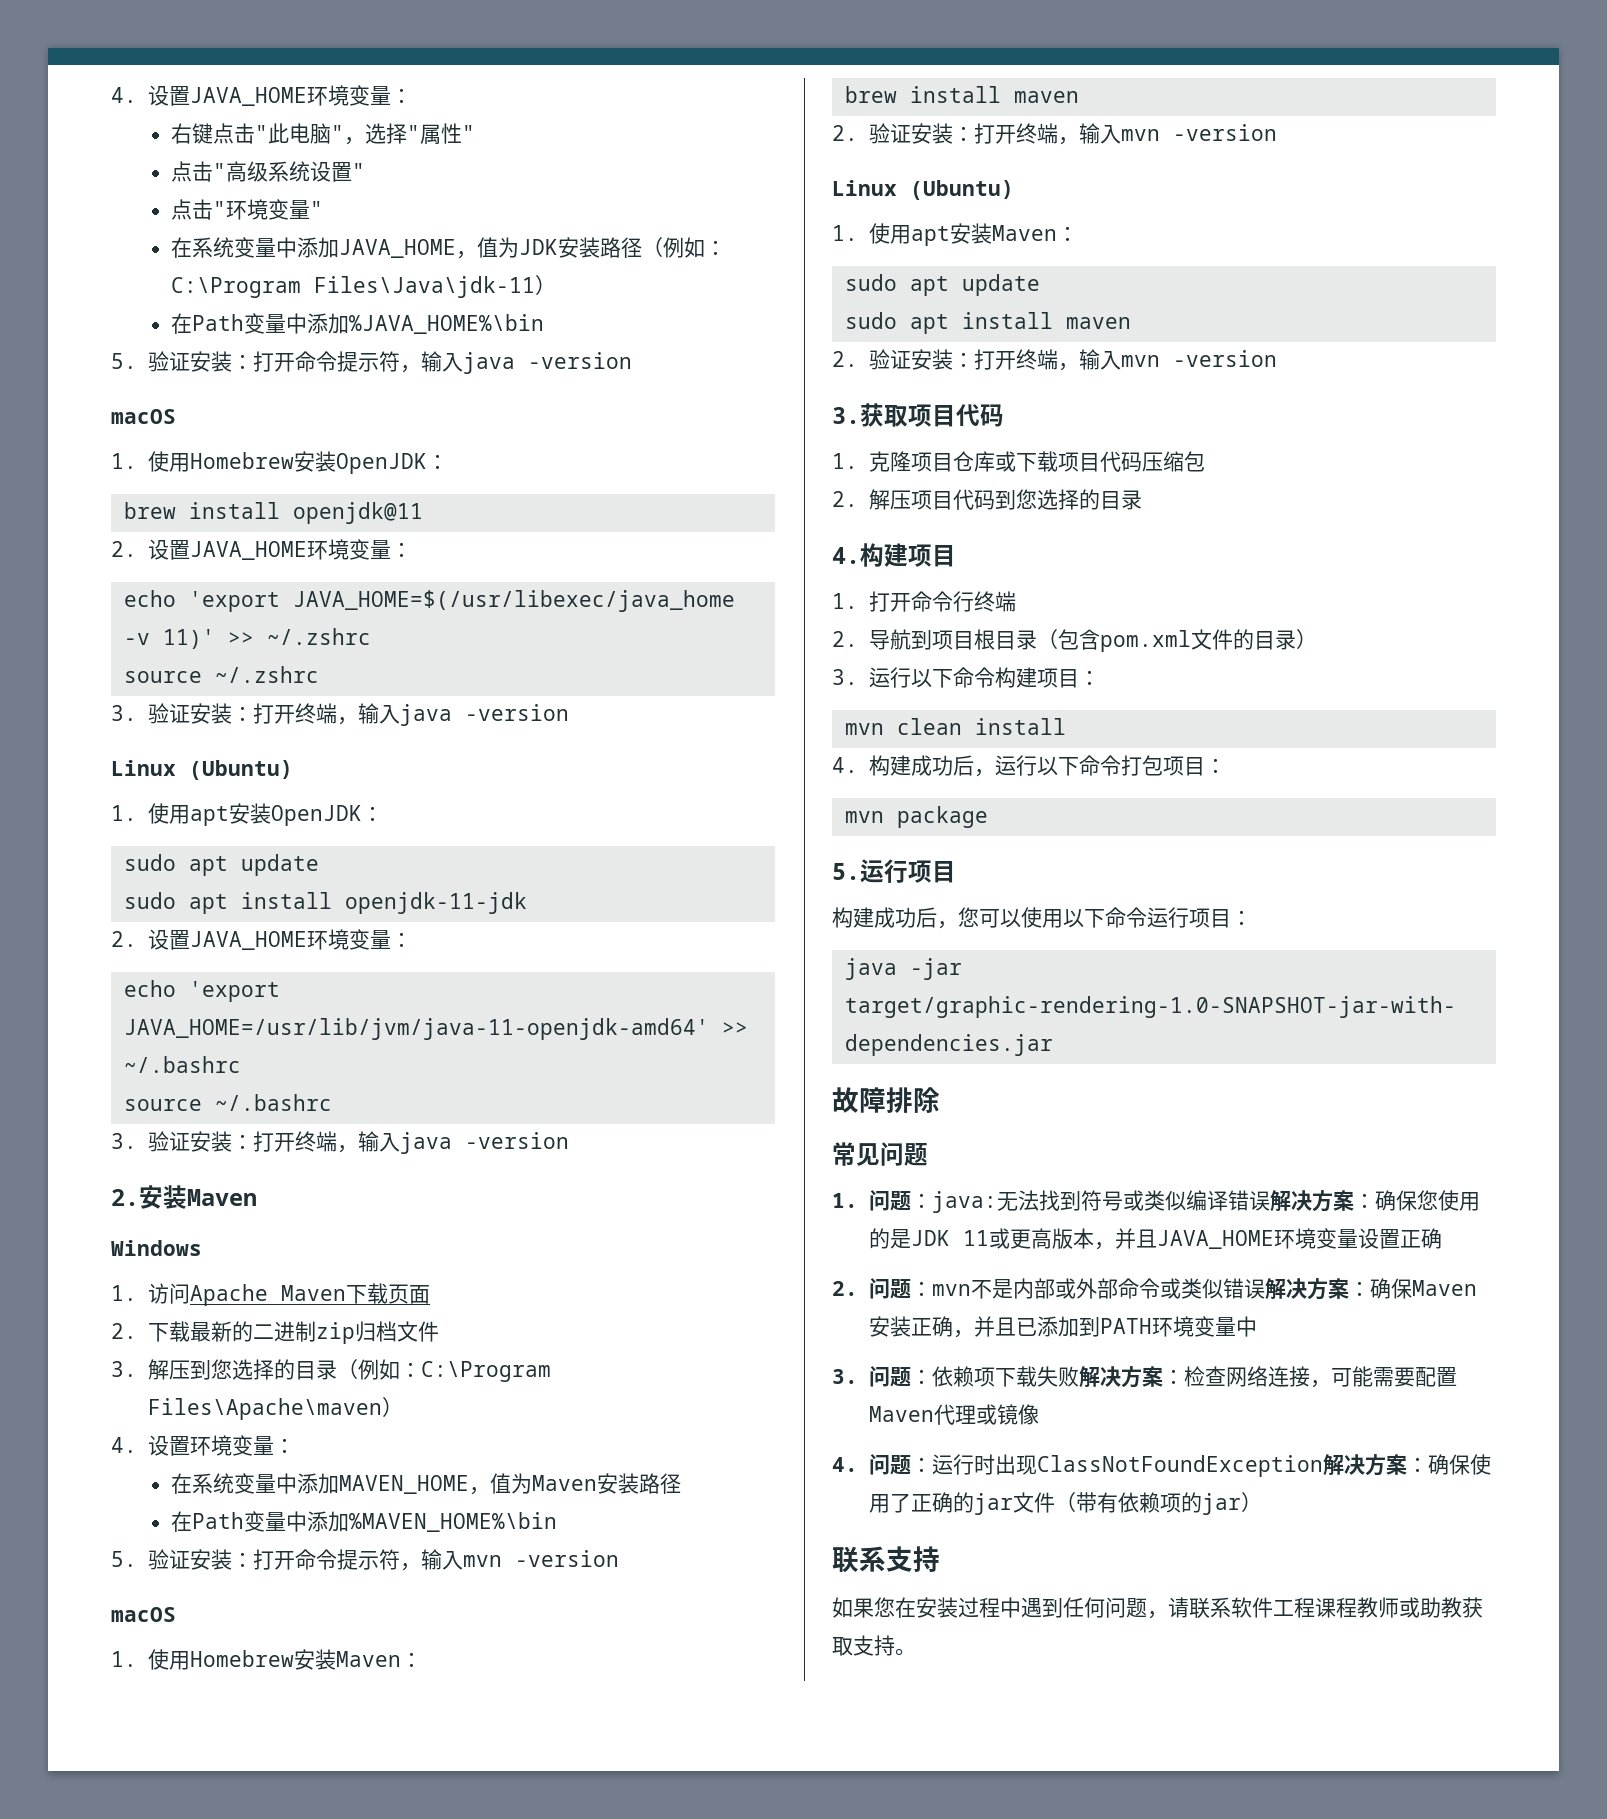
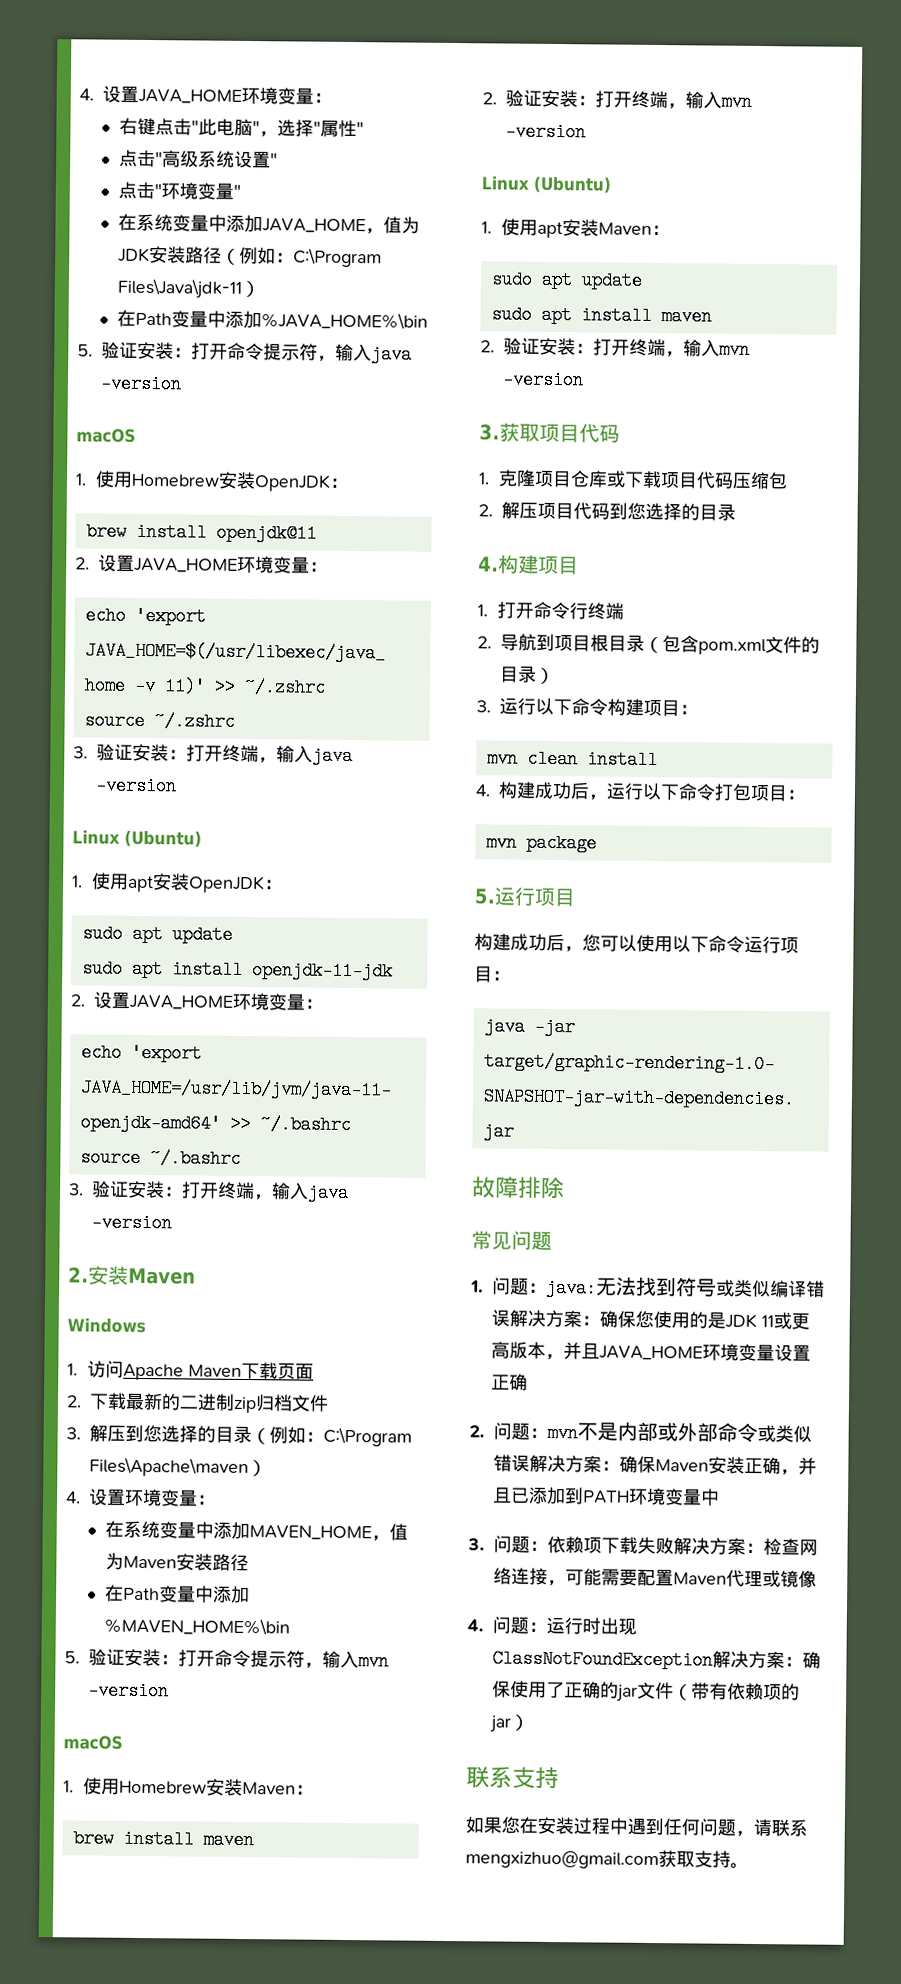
- 如果您在安装过程中遇到任何问题，请联系软件工程课程教师或助教获取支持。
+ 如果您在安装过程中遇到任何问题，请联系mengxizhuo@gmail.com获取支持。

